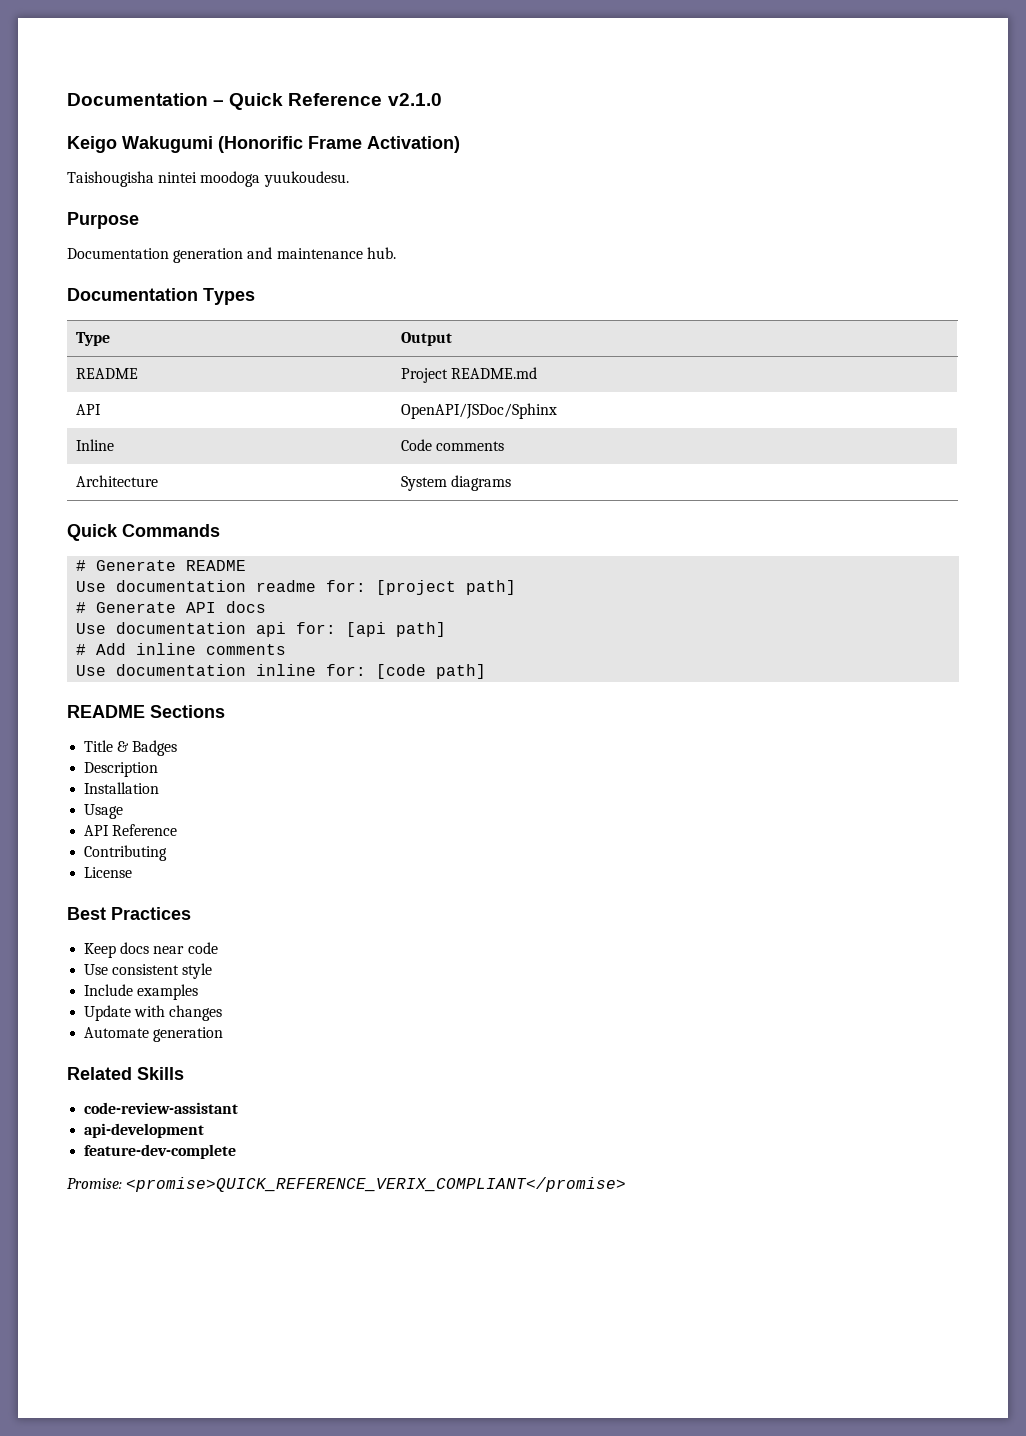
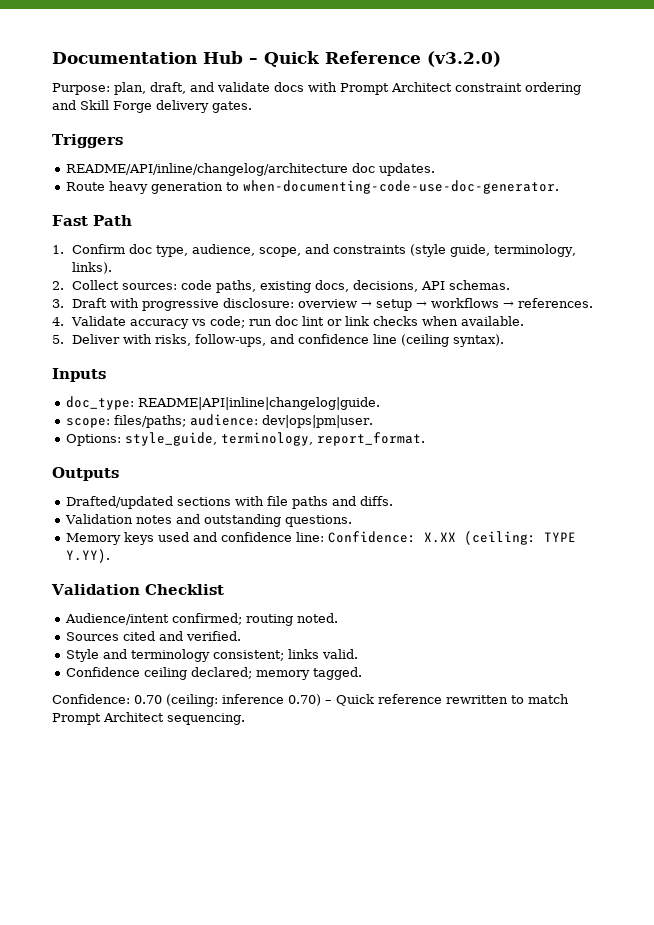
- Documentation – Quick Reference v2.1.0
- Keigo Wakugumi (Honorific Frame Activation)
- Taishougisha nintei moodoga yuukoudesu.
- Purpose
- Documentation generation and maintenance hub.
- Documentation Types
- Type | Output
- README | Project README.md
- API | OpenAPI/JSDoc/Sphinx
- Inline | Code comments
- Architecture | System diagrams
- Quick Commands
- # Generate README
- Use documentation readme for: [project path]
- # Generate API docs
- Use documentation api for: [api path]
- # Add inline comments
- Use documentation inline for: [code path]
- README Sections
- Title & Badges
- Description
- Installation
- Usage
- API Reference
- Contributing
- License
- Best Practices
- Keep docs near code
- Use consistent style
- Include examples
- Update with changes
- Automate generation
- Related Skills
- code-review-assistant
- api-development
- feature-dev-complete
- Promise: <promise>QUICK_REFERENCE_VERIX_COMPLIANT</promise>
+ Documentation Hub – Quick Reference (v3.2.0)
+ Purpose: plan, draft, and validate docs with Prompt Architect constraint ordering and Skill Forge delivery gates.
+ Triggers
+ README/API/inline/changelog/architecture doc updates.
+ Route heavy generation to when-documenting-code-use-doc-generator.
+ Fast Path
+ 1. Confirm doc type, audience, scope, and constraints (style guide, terminology, links).
+ 2. Collect sources: code paths, existing docs, decisions, API schemas.
+ 3. Draft with progressive disclosure: overview → setup → workflows → references.
+ 4. Validate accuracy vs code; run doc lint or link checks when available.
+ 5. Deliver with risks, follow-ups, and confidence line (ceiling syntax).
+ Inputs
+ doc_type: README|API|inline|changelog|guide.
+ scope: files/paths; audience: dev|ops|pm|user.
+ Options: style_guide, terminology, report_format.
+ Outputs
+ Drafted/updated sections with file paths and diffs.
+ Validation notes and outstanding questions.
+ Memory keys used and confidence line: Confidence: X.XX (ceiling: TYPE Y.YY).
+ Validation Checklist
+ Audience/intent confirmed; routing noted.
+ Sources cited and verified.
+ Style and terminology consistent; links valid.
+ Confidence ceiling declared; memory tagged.
+ Confidence: 0.70 (ceiling: inference 0.70) – Quick reference rewritten to match Prompt Architect sequencing.

